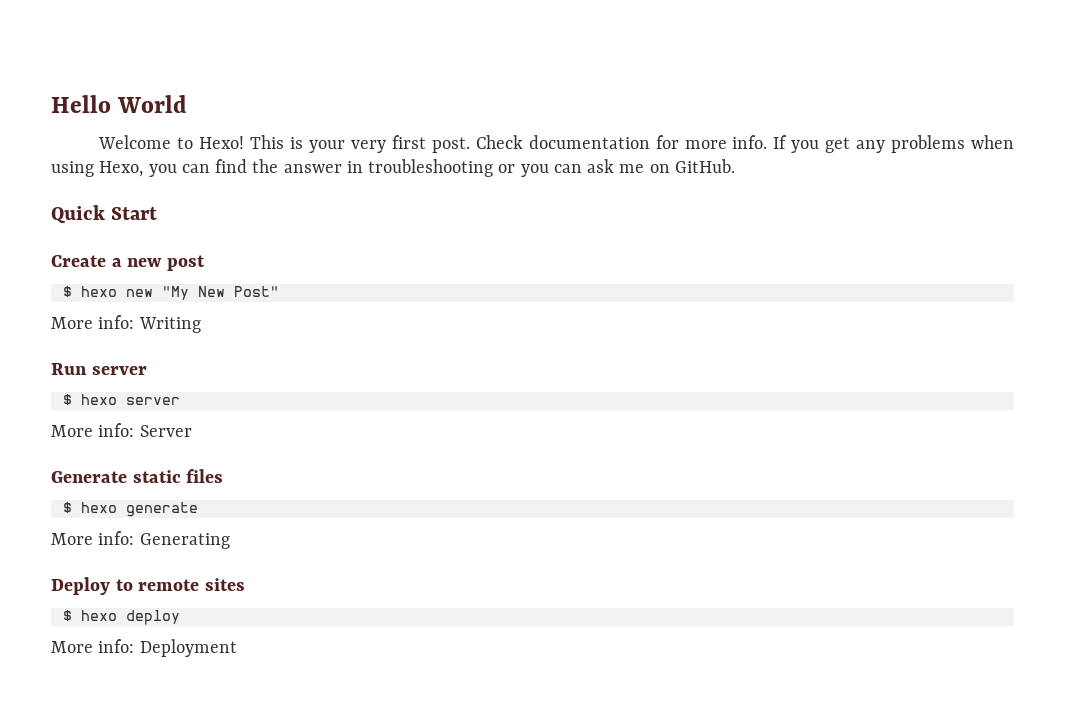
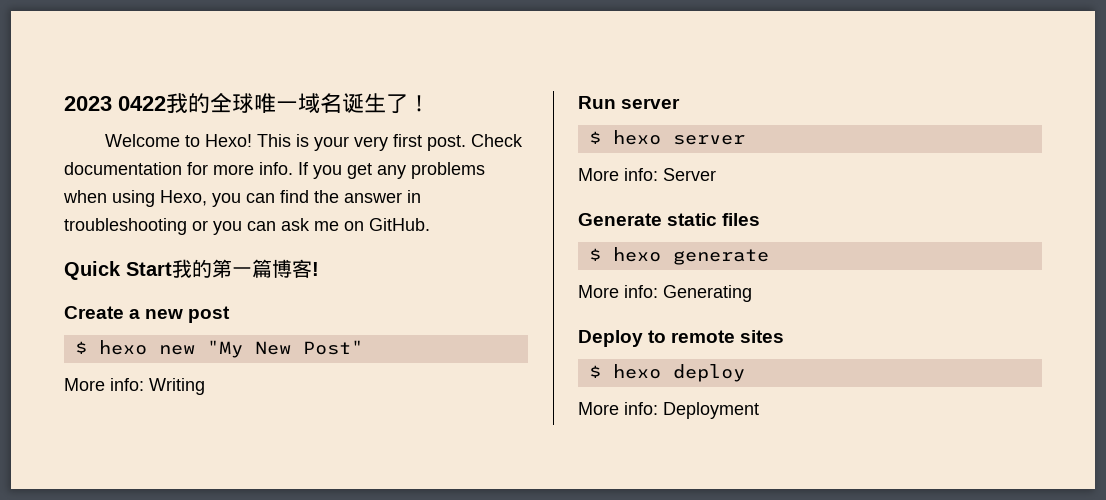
- Hello World
+ 2023 0422我的全球唯一域名诞生了！
- Quick Start
+ Quick Start我的第一篇博客!

